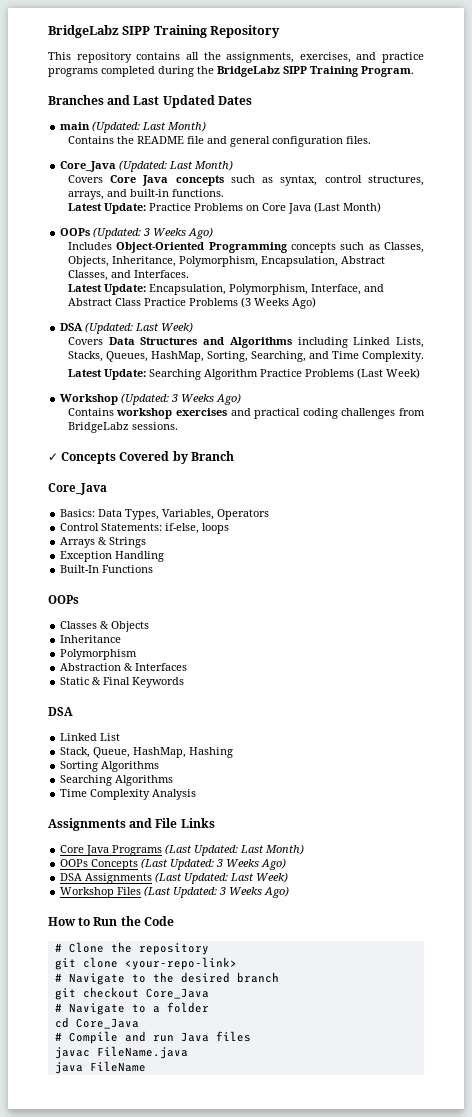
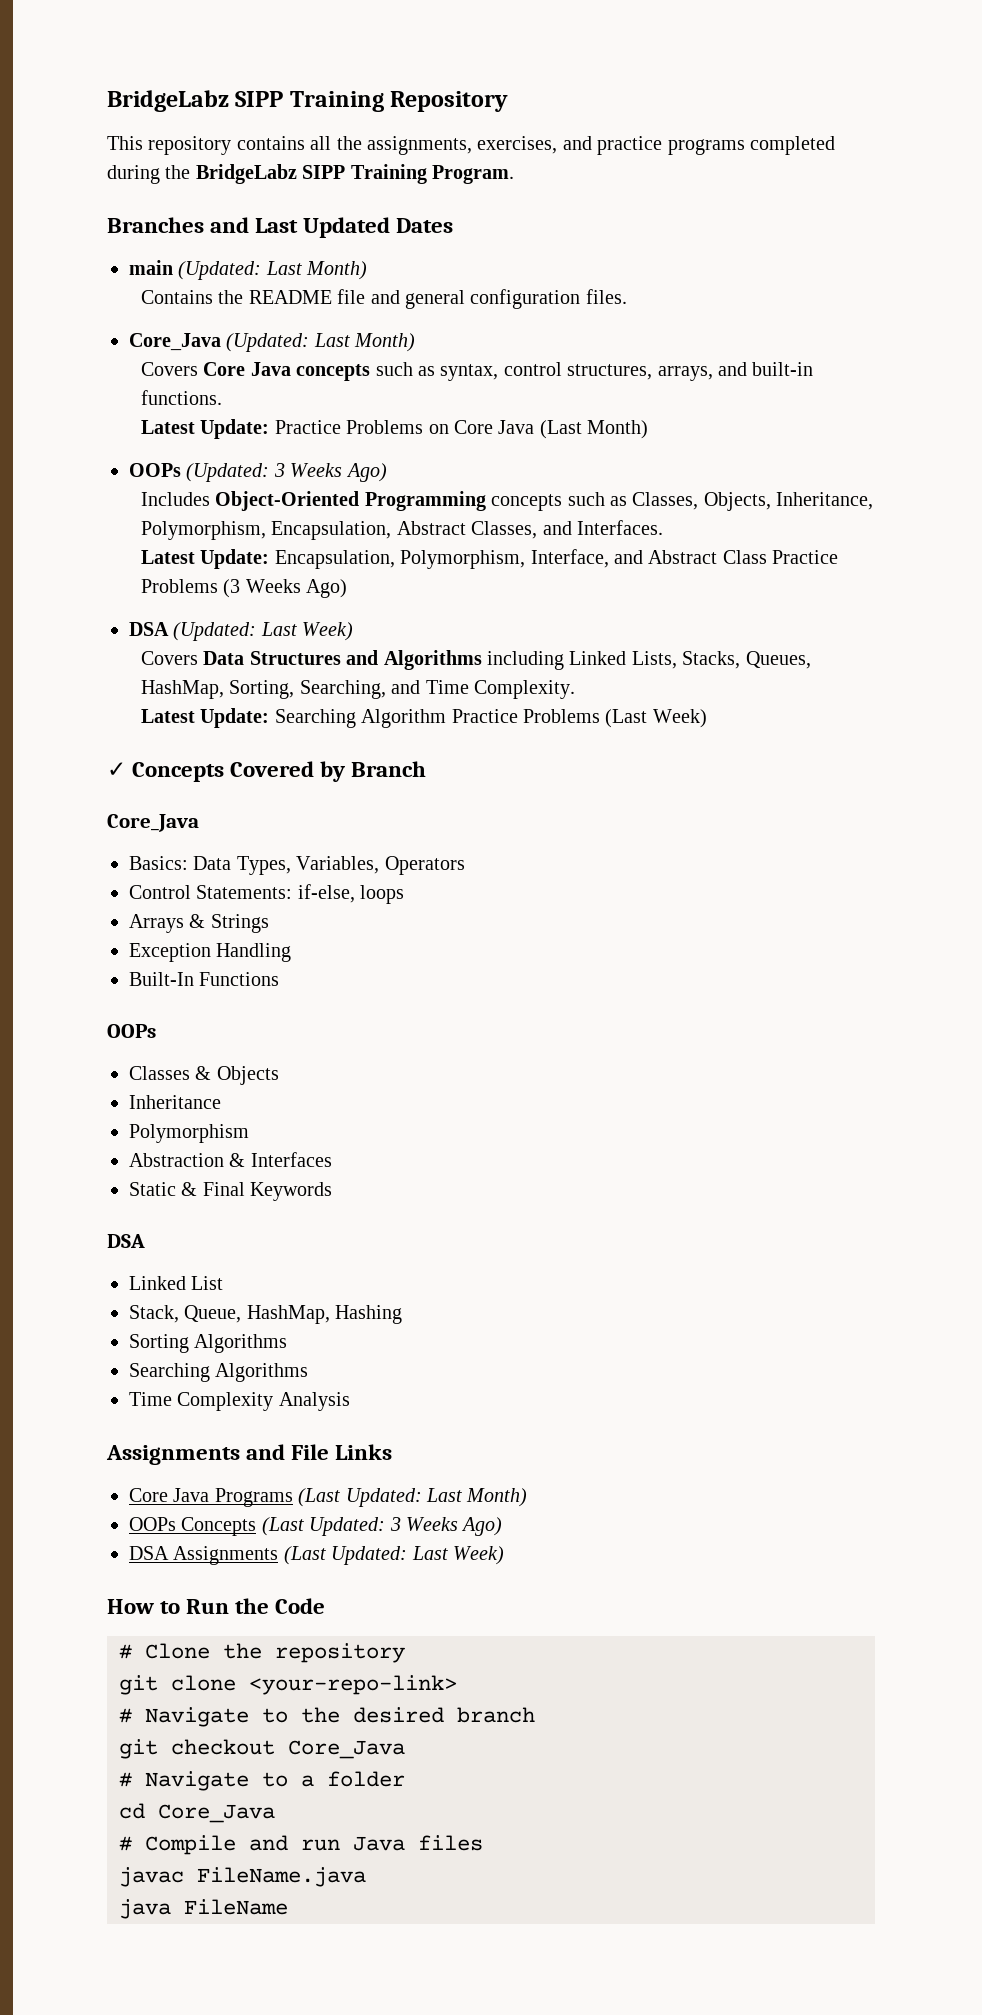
- Workshop (Updated: 3 Weeks Ago)
- Contains workshop exercises and practical coding challenges from BridgeLabz sessions.
- Workshop Files (Last Updated: 3 Weeks Ago)

